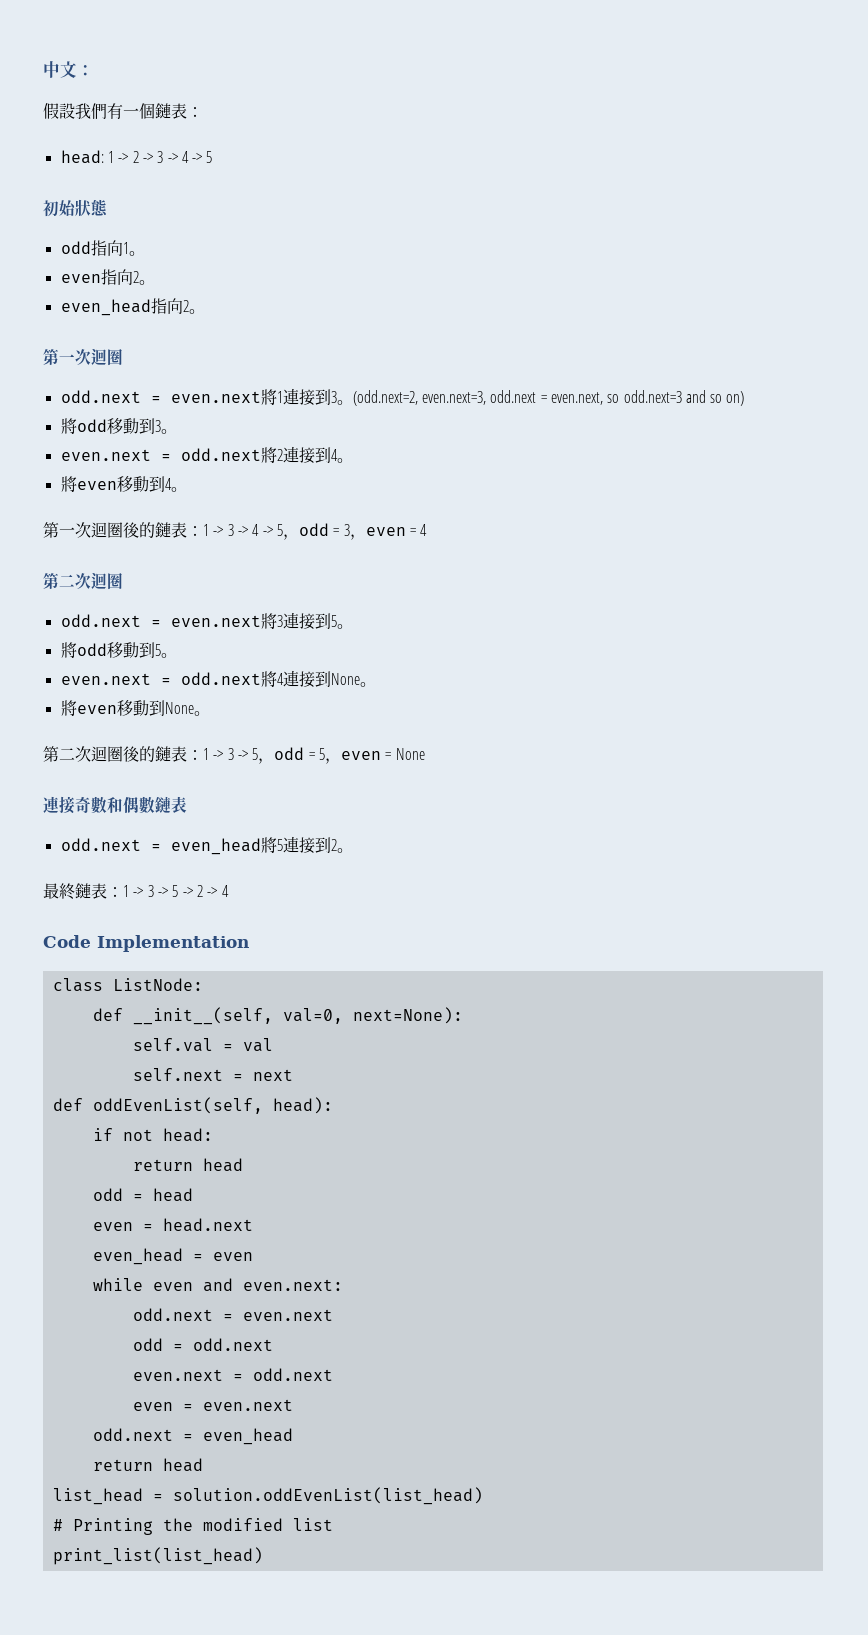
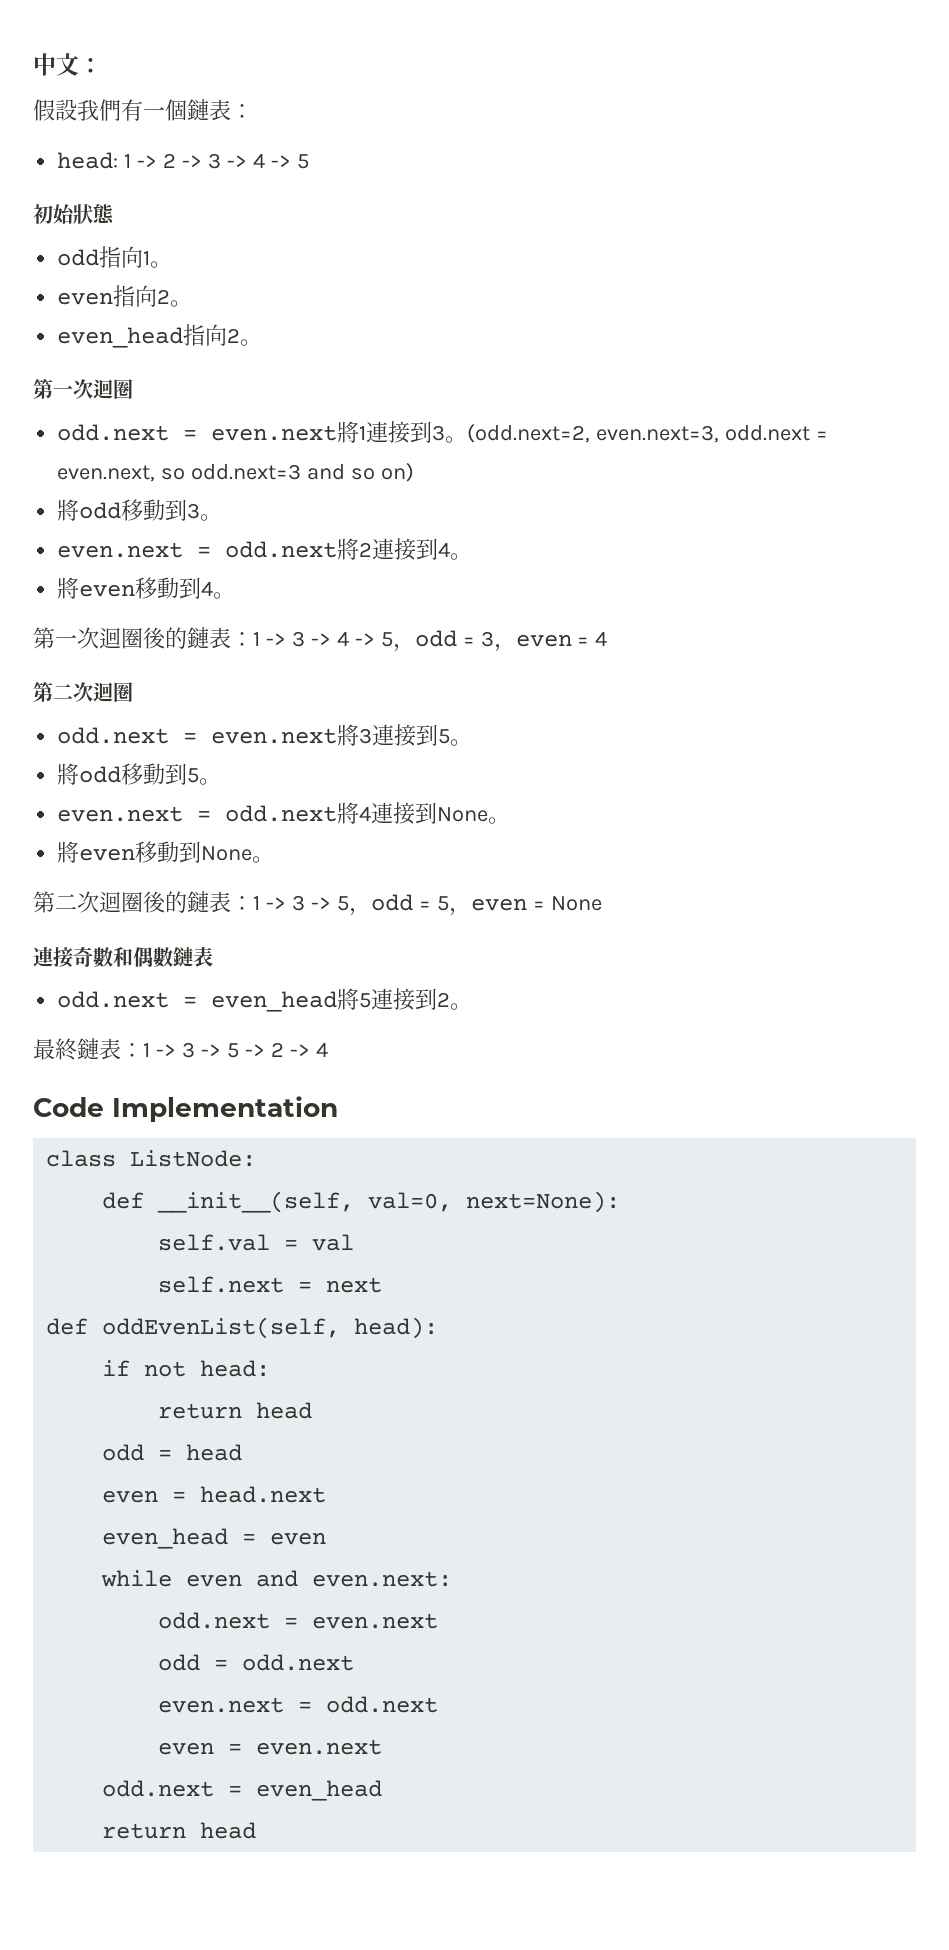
- list_head = solution.oddEvenList(list_head)
- # Printing the modified list
- print_list(list_head)

